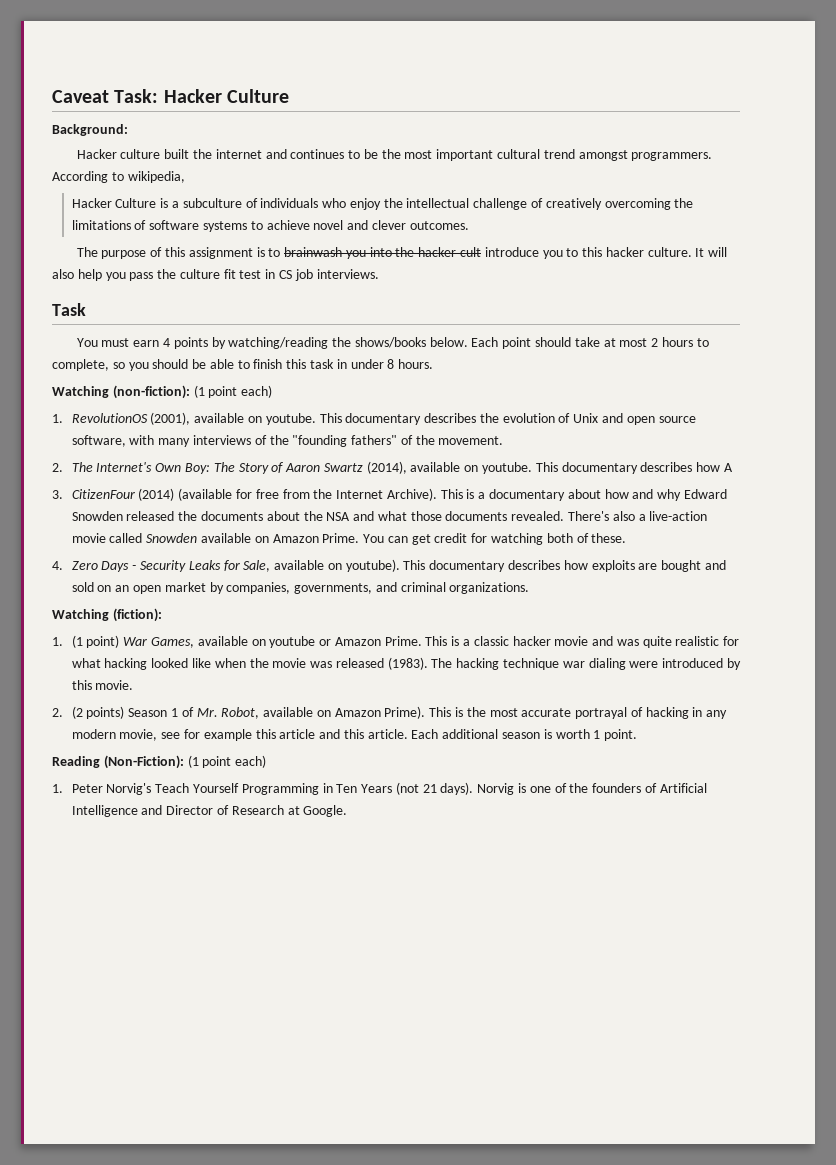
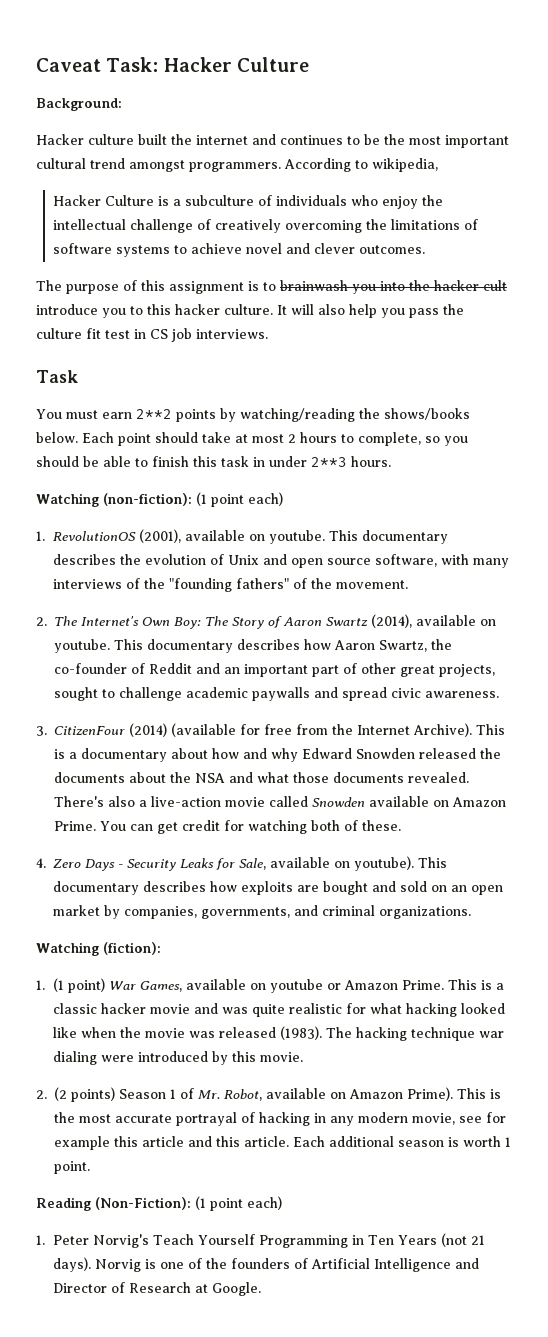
- You must earn 4 points by watching/reading the shows/books below.
+ You must earn 2**2 points by watching/reading the shows/books below.
- Each point should take at most 2 hours to complete, so you should be able to finish this task in under 8 hours.
+ Each point should take at most 2 hours to complete, so you should be able to finish this task in under 2**3 hours.
- This documentary describes how A
+ This documentary describes how Aaron Swartz, the co-founder of Reddit and an important part of other great projects, sought to challenge academic paywalls and spread civic awareness.

